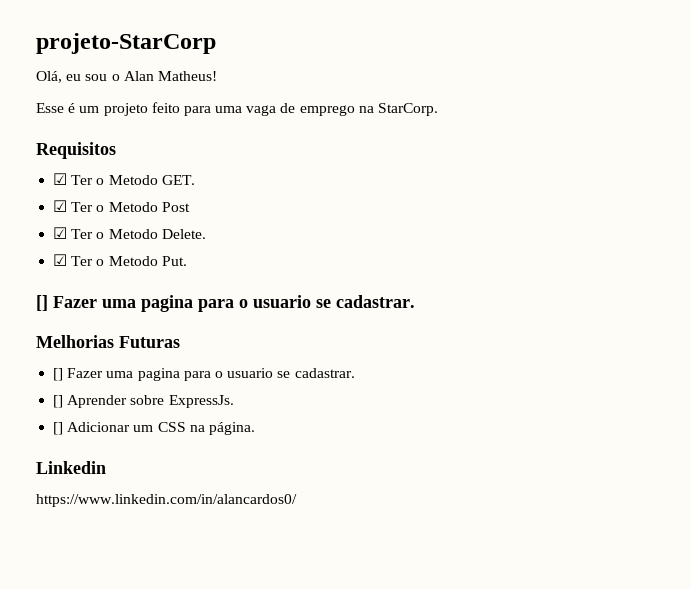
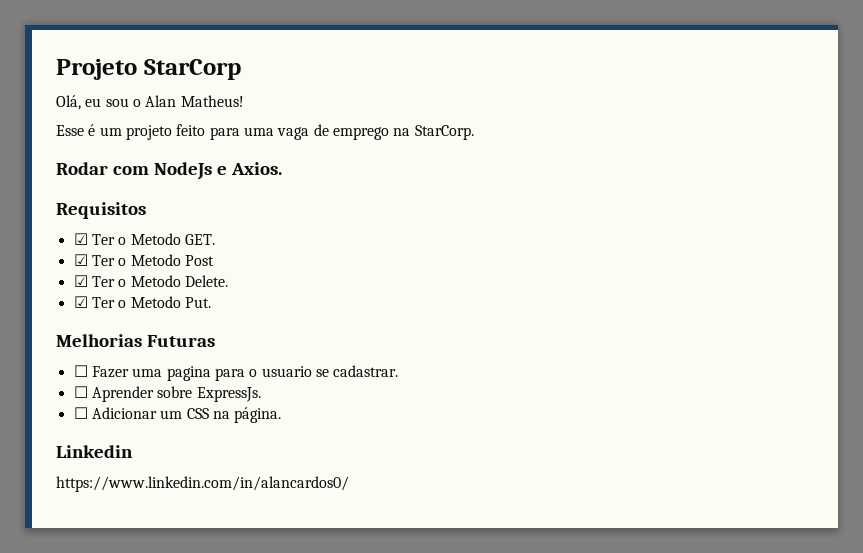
- projeto-StarCorp
+ Projeto StarCorp
+ Rodar com NodeJs e Axios.
  ☑ Ter o Metodo Put.
- [] Fazer uma pagina para o usuario se cadastrar.
  Melhorias Futuras
- [] Fazer uma pagina para o usuario se cadastrar.
- [] Aprender sobre ExpressJs.
+ ☐ Fazer uma pagina para o usuario se cadastrar.
+ ☐ Aprender sobre ExpressJs.
- [] Adicionar um CSS na página.
+ ☐ Adicionar um CSS na página.

